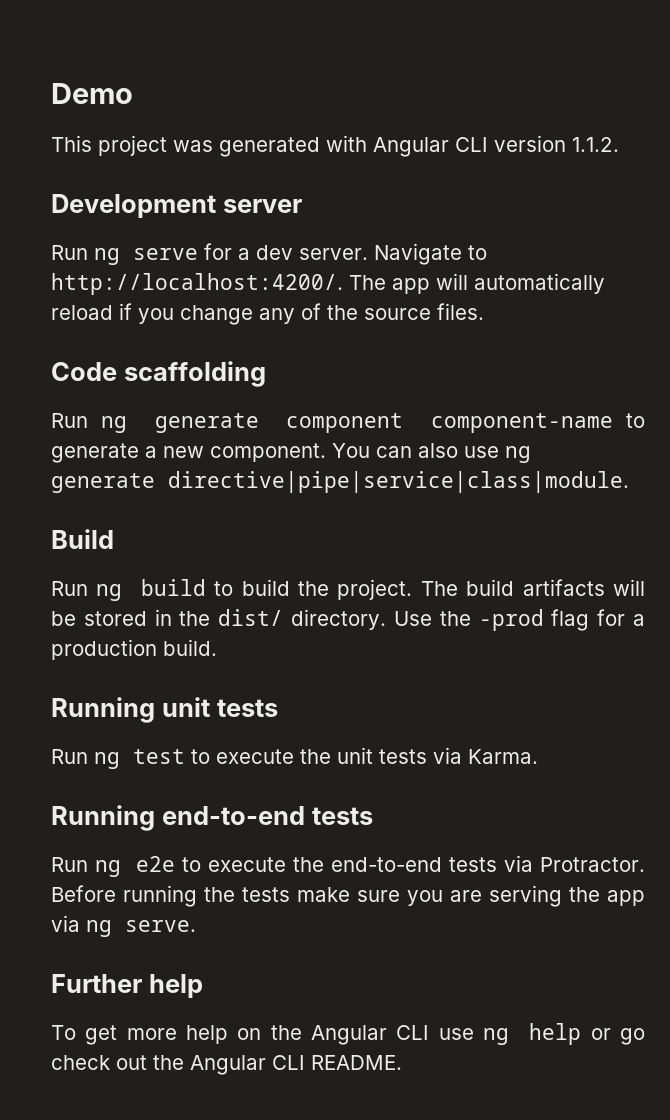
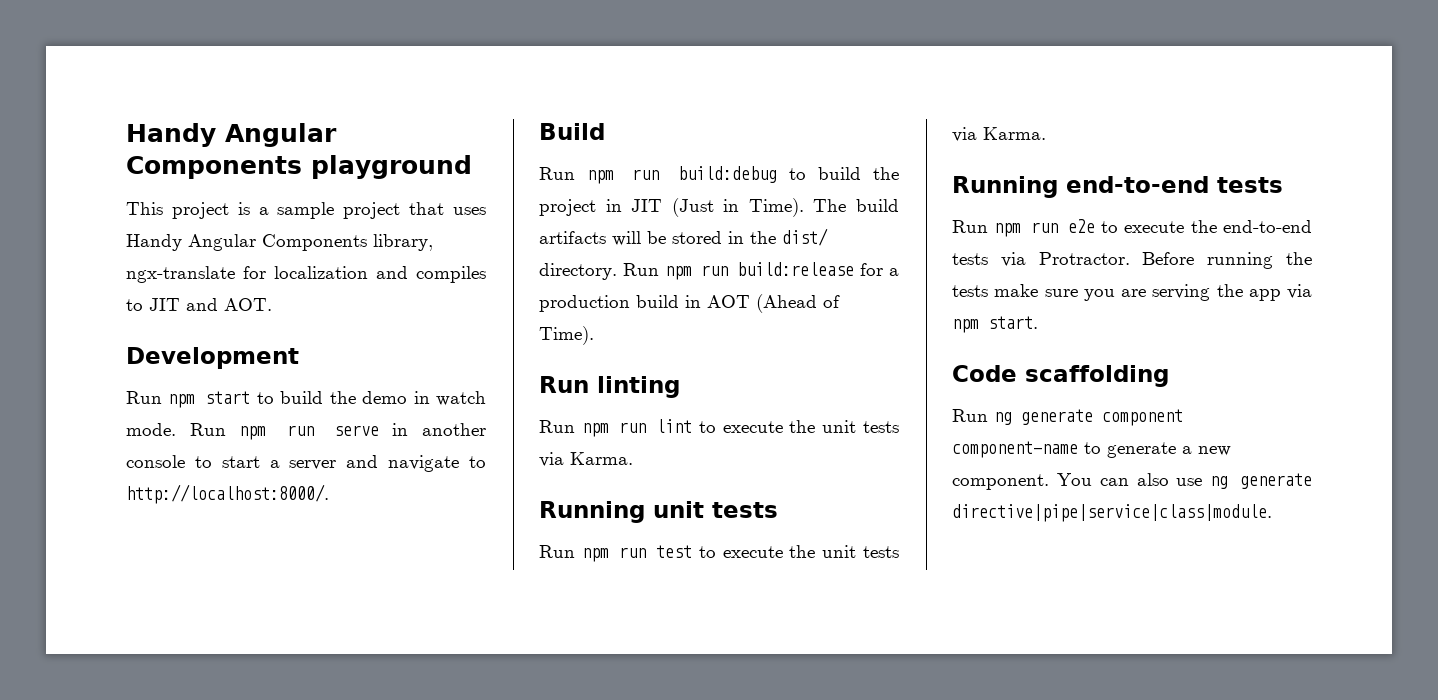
- Demo
- This project was generated with Angular CLI version 1.1.2.
+ Handy Angular Components playground
+ This project is a sample project that uses Handy Angular Components library, ngx-translate for localization and compiles to JIT and AOT.
- Development server
- Run ng serve for a dev server. Navigate to http://localhost:4200/. The app will automatically reload if you change any of the source files.
+ Development
+ Run npm start to build the demo in watch mode. Run npm run serve in another console to start a server and navigate to http://localhost:8000/.
+ Build
+ Run npm run build:debug to build the project in JIT (Just in Time). The build artifacts will be stored in the dist/ directory. Run npm run build:release for a production build in AOT (Ahead of Time).
+ Run linting
+ Run npm run lint to execute the unit tests via Karma.
+ Running unit tests
+ Run npm run test to execute the unit tests via Karma.
+ Running end-to-end tests
+ Run npm run e2e to execute the end-to-end tests via Protractor. Before running the tests make sure you are serving the app via npm start.
- Build
- Run ng build to build the project. The build artifacts will be stored in the dist/ directory. Use the -prod flag for a production build.
- Running unit tests
- Run ng test to execute the unit tests via Karma.
- Running end-to-end tests
- Run ng e2e to execute the end-to-end tests via Protractor. Before running the tests make sure you are serving the app via ng serve.
- Further help
- To get more help on the Angular CLI use ng help or go check out the Angular CLI README.

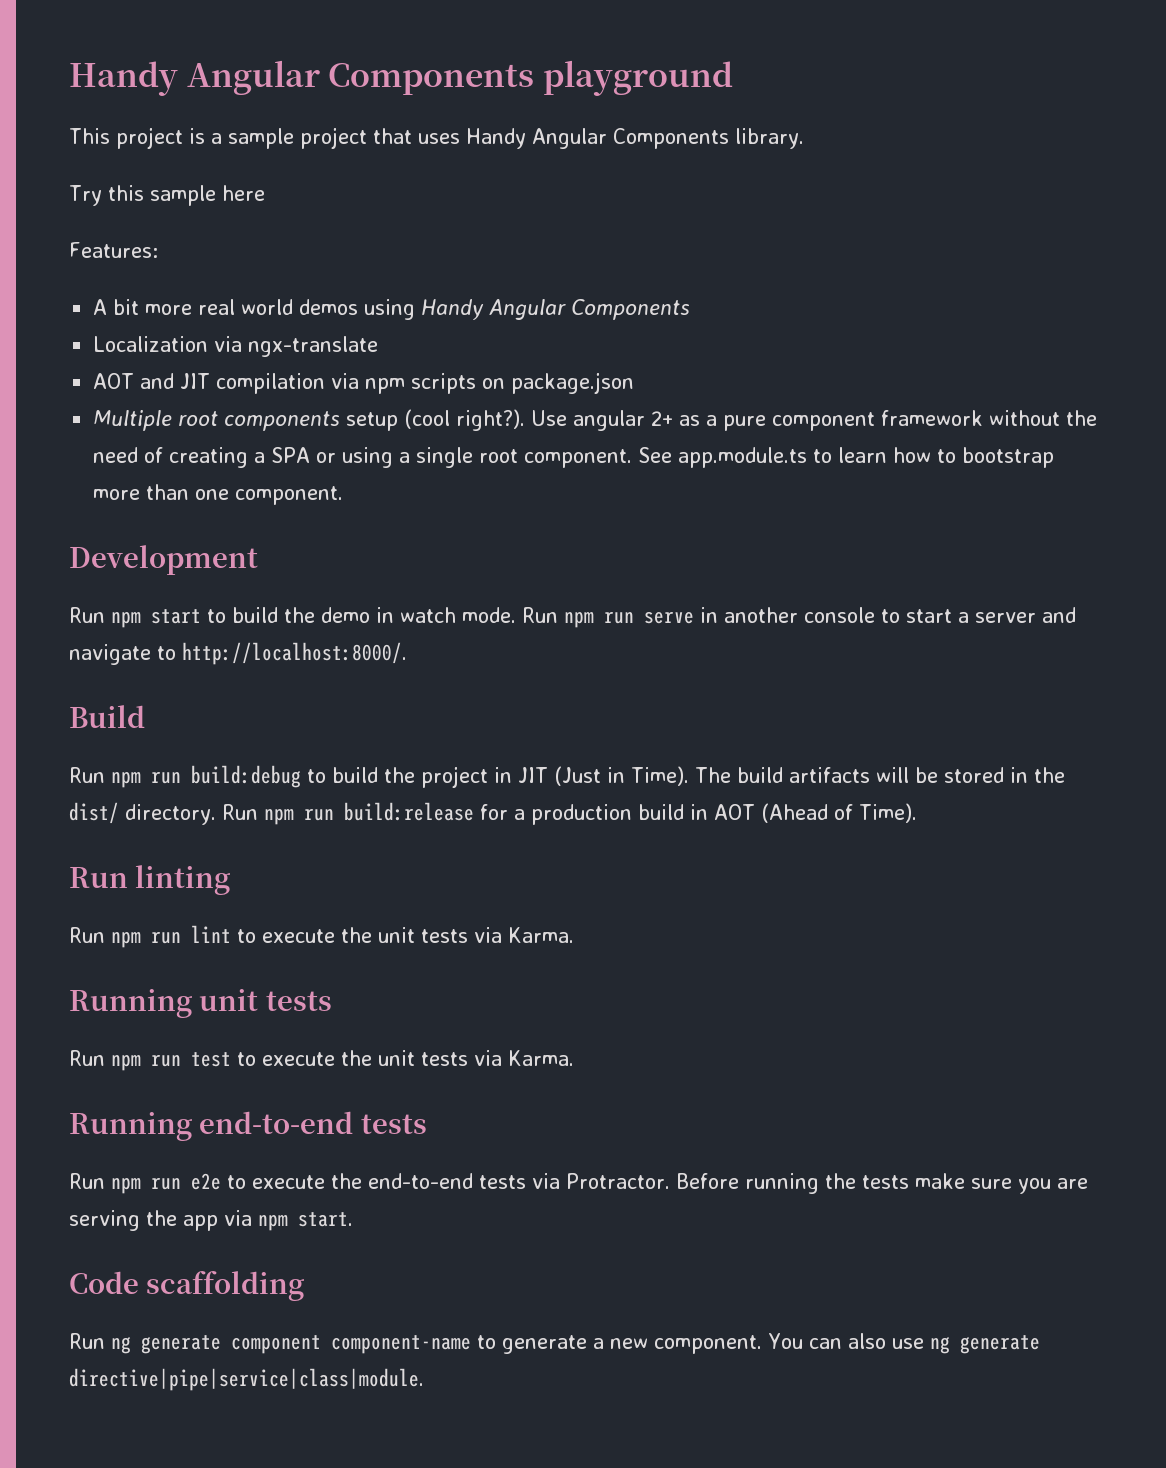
- This project is a sample project that uses Handy Angular Components library, ngx-translate for localization and compiles to JIT and AOT.
+ This project is a sample project that uses Handy Angular Components library.
+ Try this sample here
+ Features:
+ A bit more real world demos using Handy Angular Components
+ Localization via ngx-translate
+ AOT and JIT compilation via npm scripts on package.json
+ Multiple root components setup (cool right?). Use angular 2+ as a pure component framework without the need of creating a SPA or using a single root component. See app.module.ts to learn how to bootstrap more than one component.

